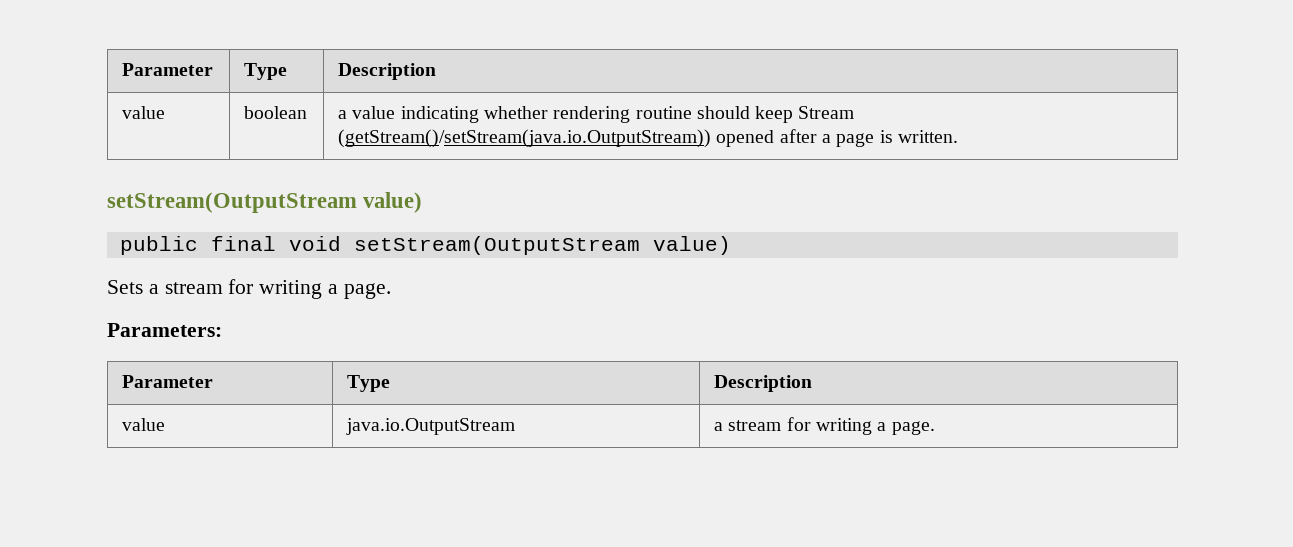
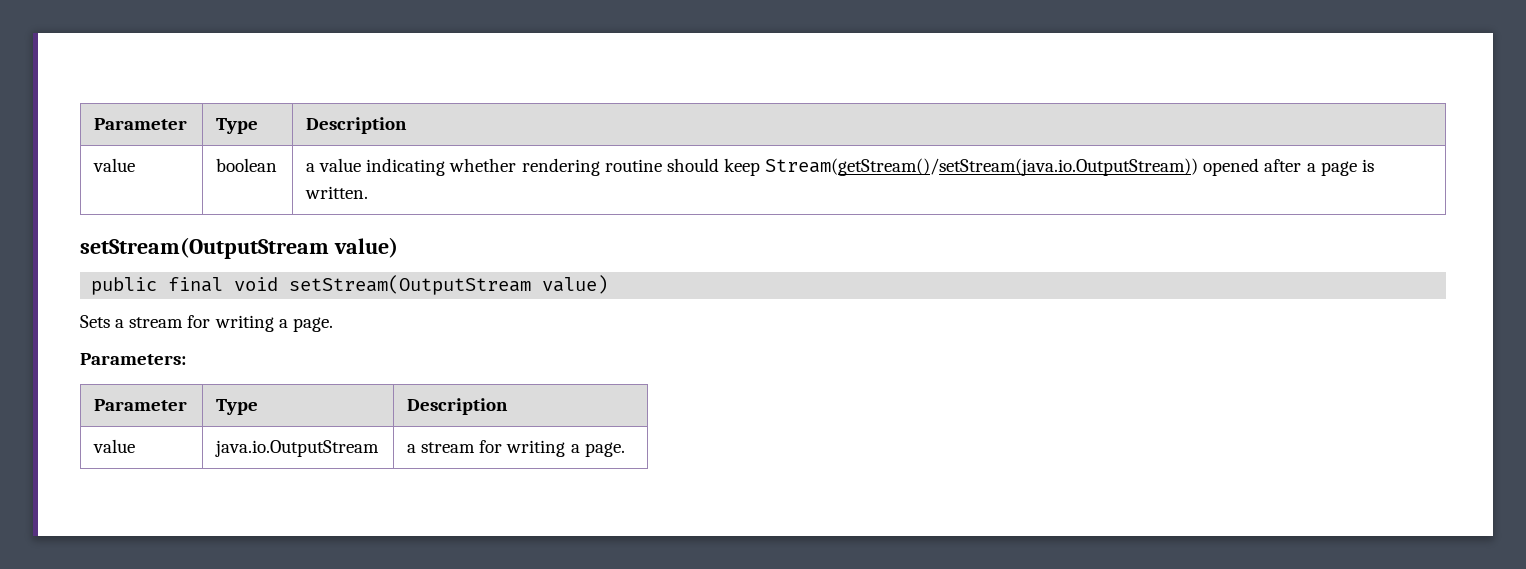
- value | boolean | a value indicating whether rendering routine should keep Stream (getStream()/setStream(java.io.OutputStream)) opened after a page is written.
+ value | boolean | a value indicating whether rendering routine should keep Stream(getStream()/setStream(java.io.OutputStream)) opened after a page is written.

